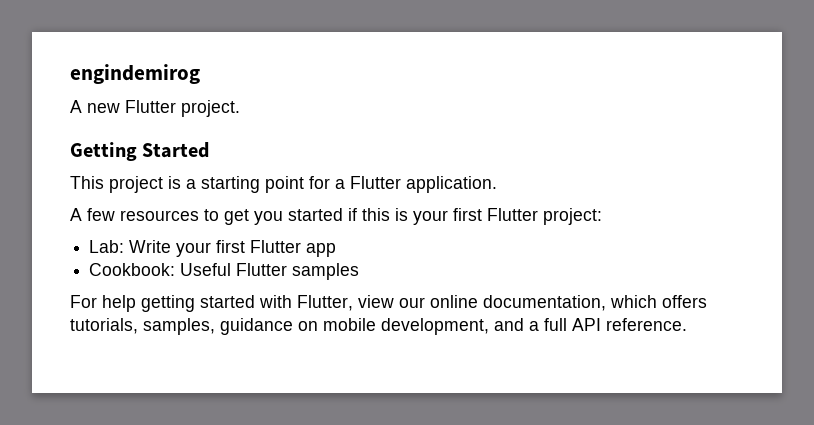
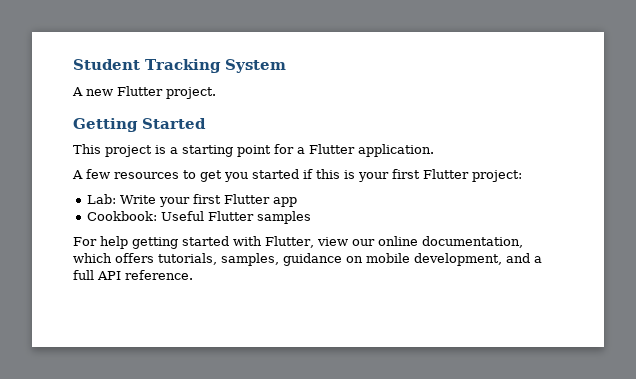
- engindemirog
+ Student Tracking System

